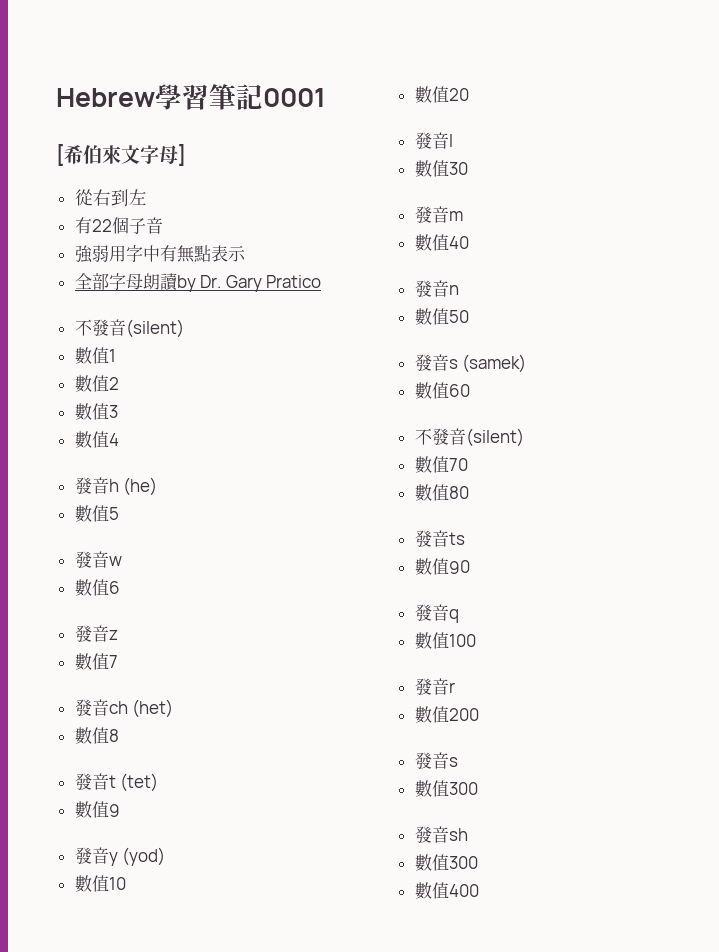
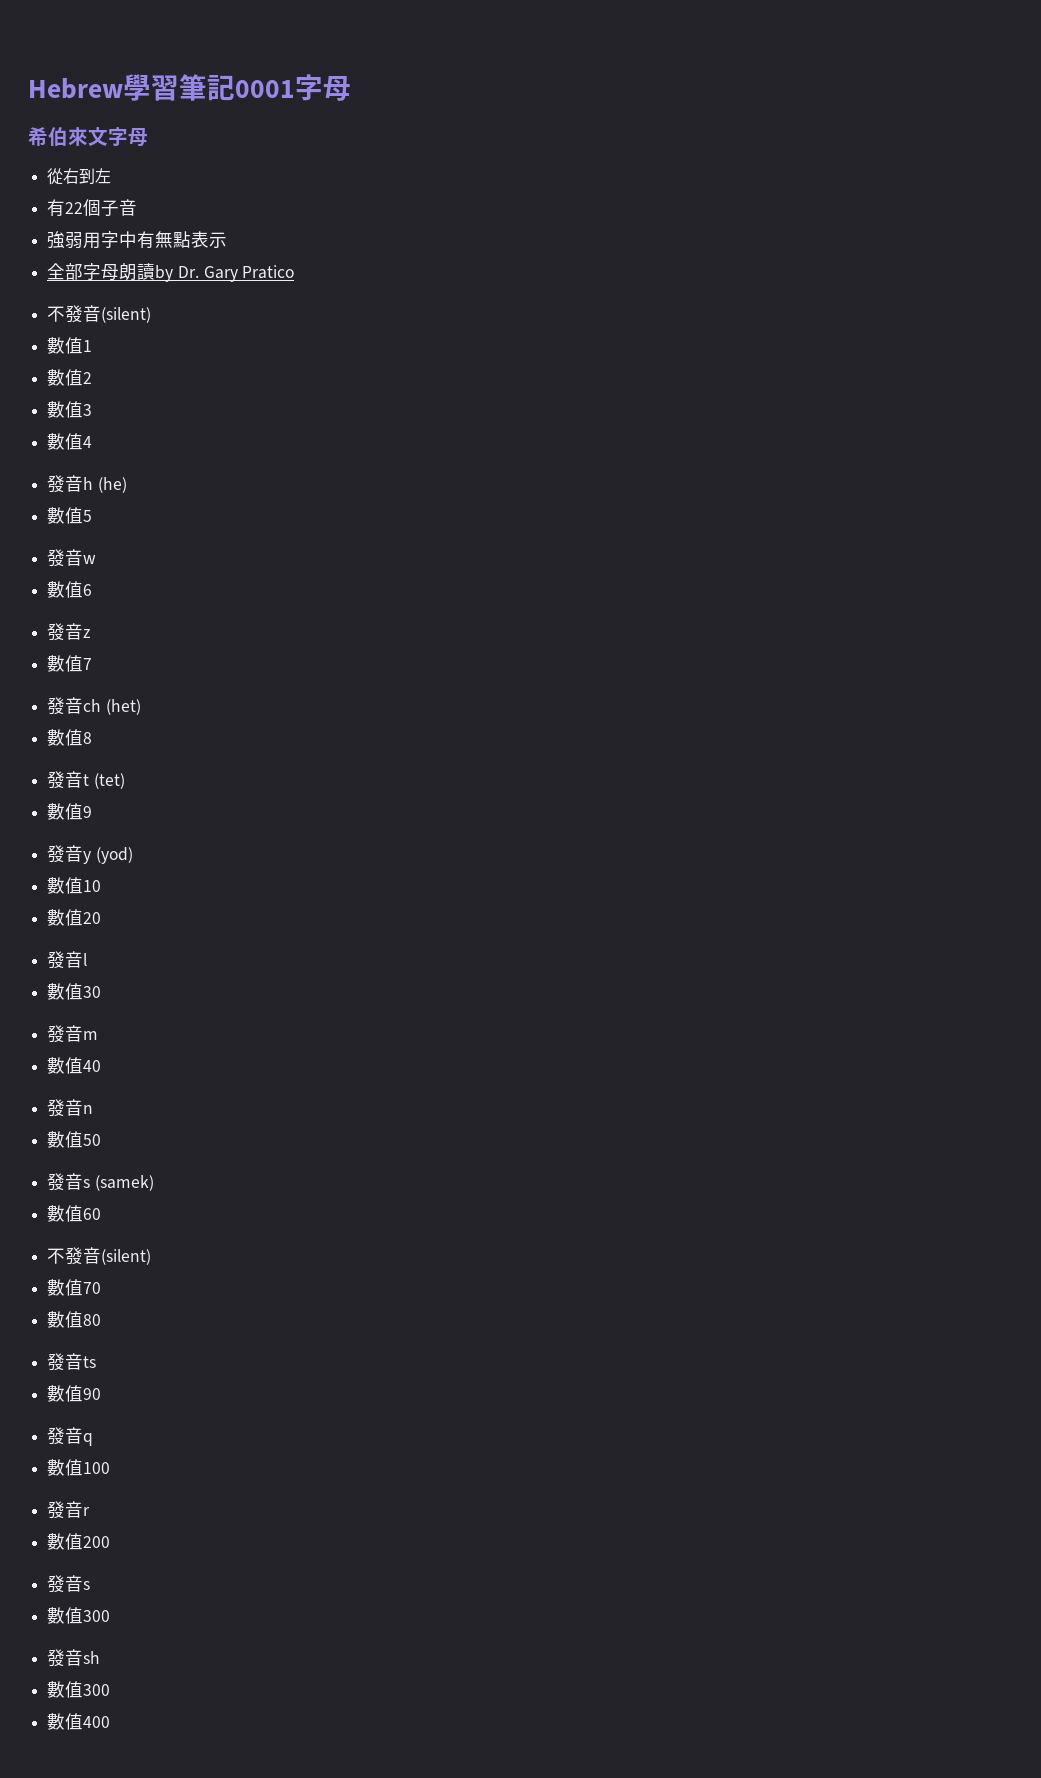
- Hebrew學習筆記0001
- [希伯來文字母]
+ Hebrew學習筆記0001字母
+ 希伯來文字母

